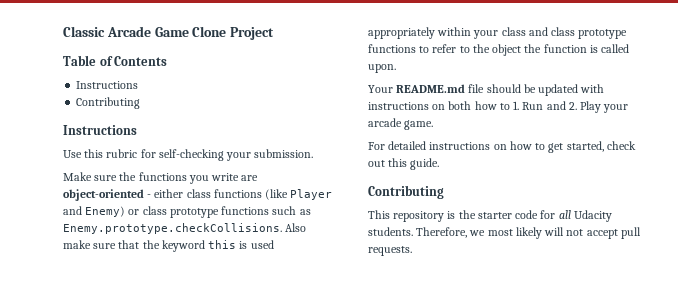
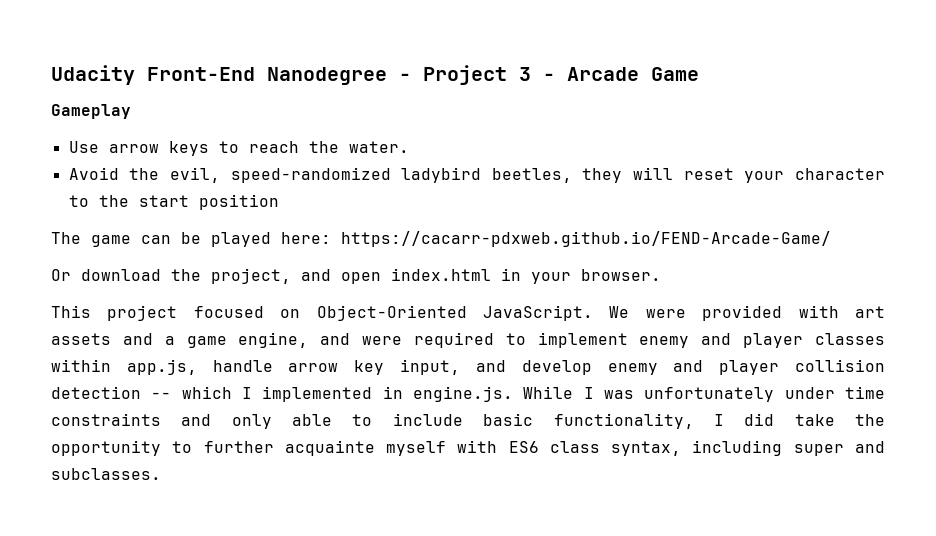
- Classic Arcade Game Clone Project
- Table of Contents
- Instructions
- Contributing
- Instructions
- Use this rubric for self-checking your submission.
- Make sure the functions you write are object-oriented - either class functions (like Player and Enemy) or class prototype functions such as Enemy.prototype.checkCollisions. Also make sure that the keyword this is used appropriately within your class and class prototype functions to refer to the object the function is called upon.
- Your README.md file should be updated with instructions on both how to 1. Run and 2. Play your arcade game.
- For detailed instructions on how to get started, check out this guide.
- Contributing
- This repository is the starter code for all Udacity students. Therefore, we most likely will not accept pull requests.
+ Udacity Front-End Nanodegree - Project 3 - Arcade Game
+ Gameplay
+ Use arrow keys to reach the water.
+ Avoid the evil, speed-randomized ladybird beetles, they will reset your character to the start position
+ The game can be played here: https://cacarr-pdxweb.github.io/FEND-Arcade-Game/
+ Or download the project, and open index.html in your browser.
+ This project focused on Object-Oriented JavaScript. We were provided with art assets and a game engine, and were required to implement enemy and player classes within app.js, handle arrow key input, and develop enemy and player collision detection -- which I implemented in engine.js. While I was unfortunately under time constraints and only able to include basic functionality, I did take the opportunity to further acquainte myself with ES6 class syntax, including super and subclasses.

